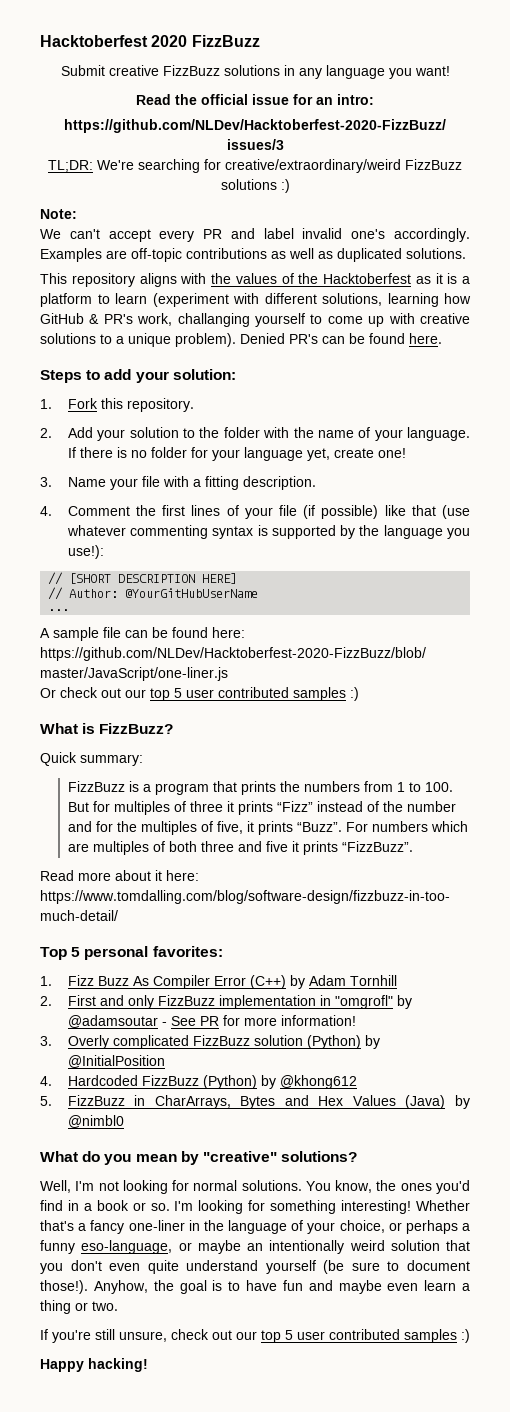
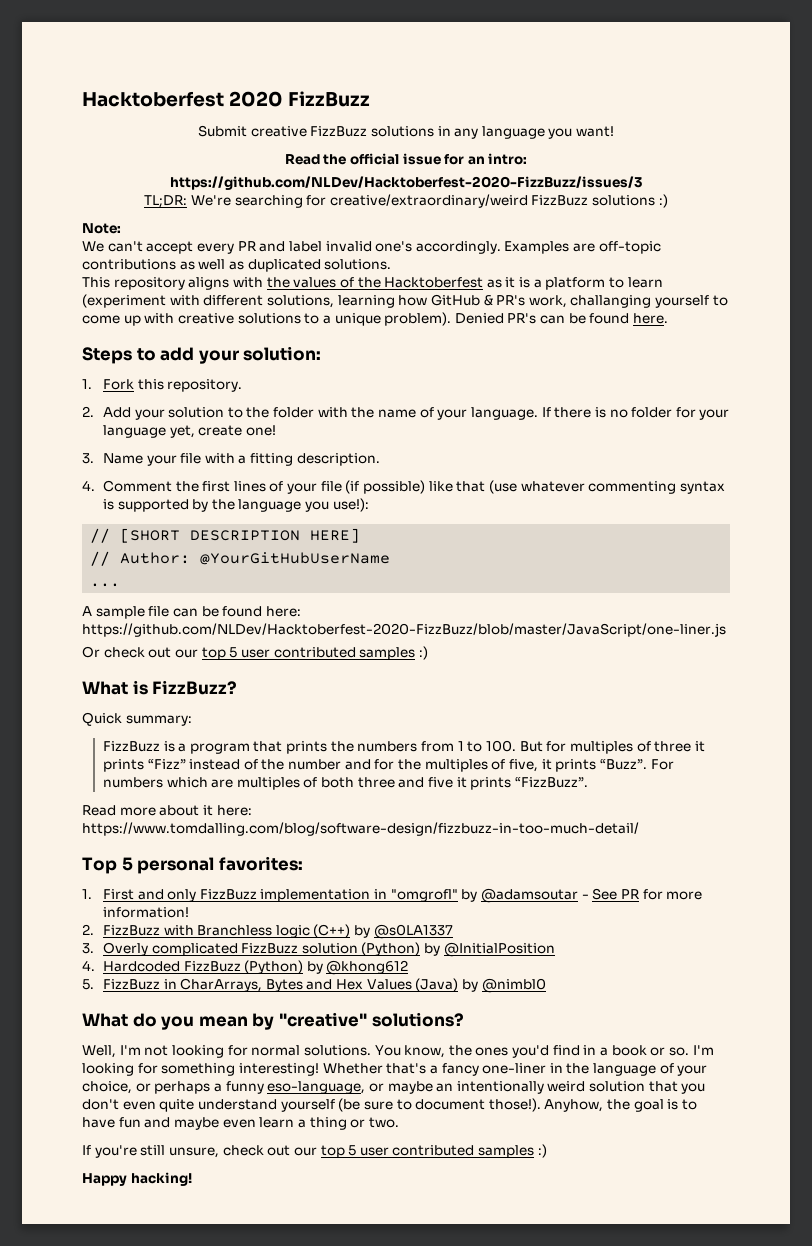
- 1. Fizz Buzz As Compiler Error (C++) by Adam Tornhill
- 2. First and only FizzBuzz implementation in "omgrofl" by @adamsoutar - See PR for more information!
+ 1. First and only FizzBuzz implementation in "omgrofl" by @adamsoutar - See PR for more information!
+ 2. FizzBuzz with Branchless logic (C++) by @s0LA1337

